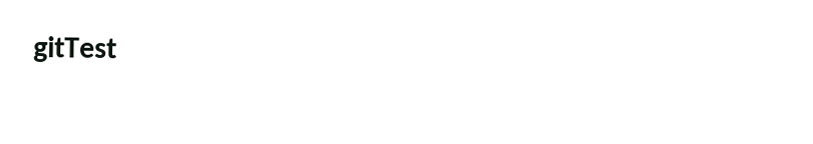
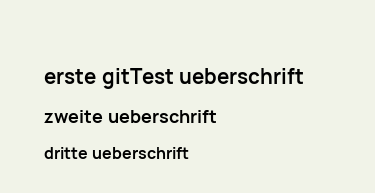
- gitTest
+ erste gitTest ueberschrift
+ zweite ueberschrift
+ dritte ueberschrift

